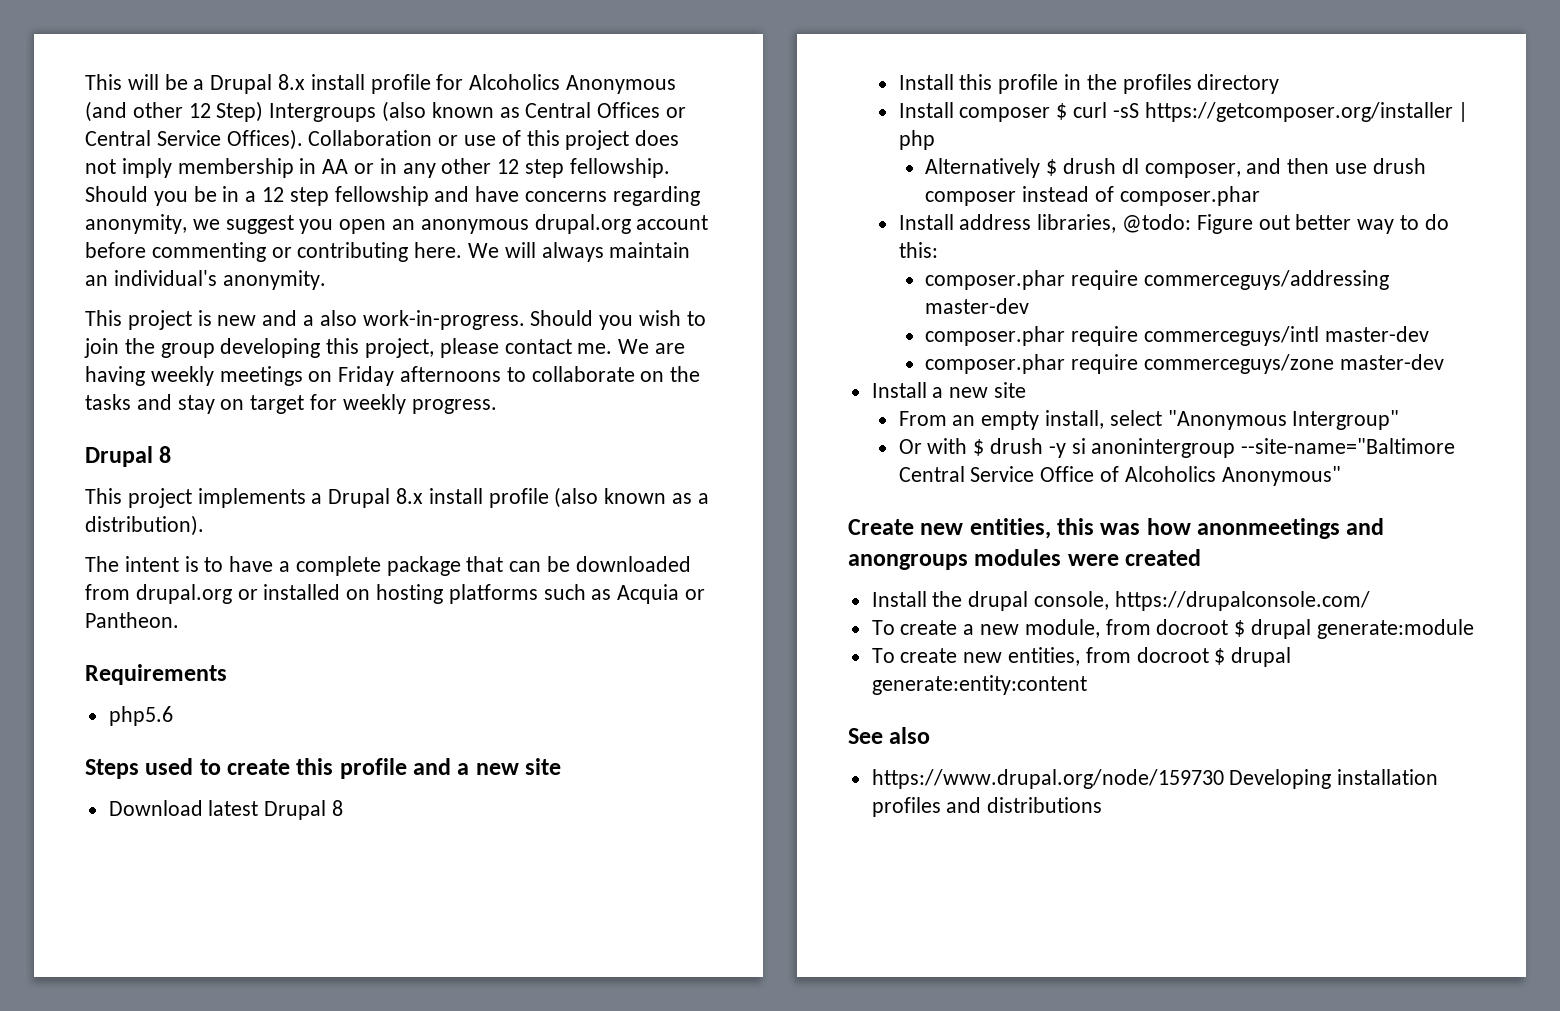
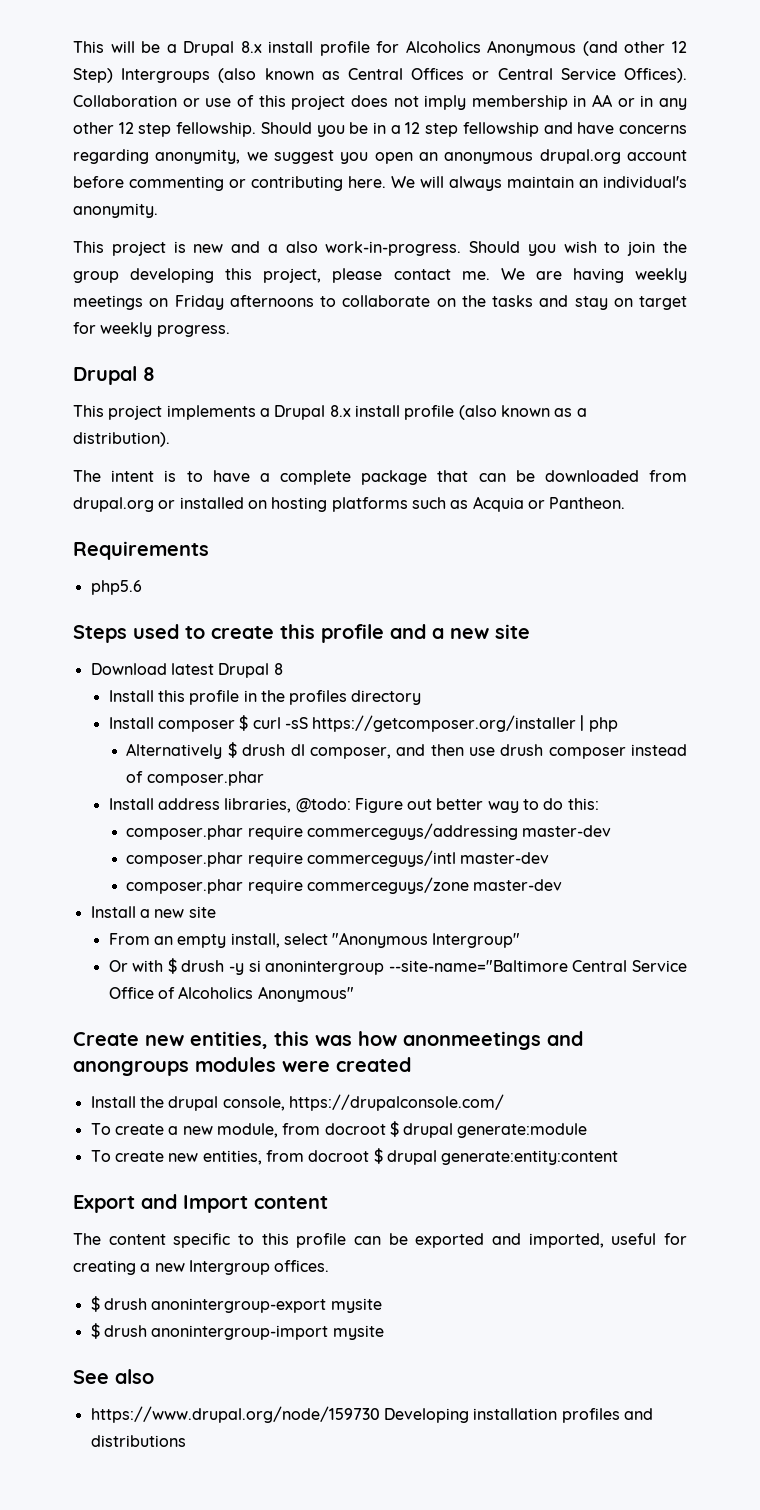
+ Export and Import content
+ The content specific to this profile can be exported and imported, useful for creating a new Intergroup offices.
+ $ drush anonintergroup-export mysite
+ $ drush anonintergroup-import mysite

